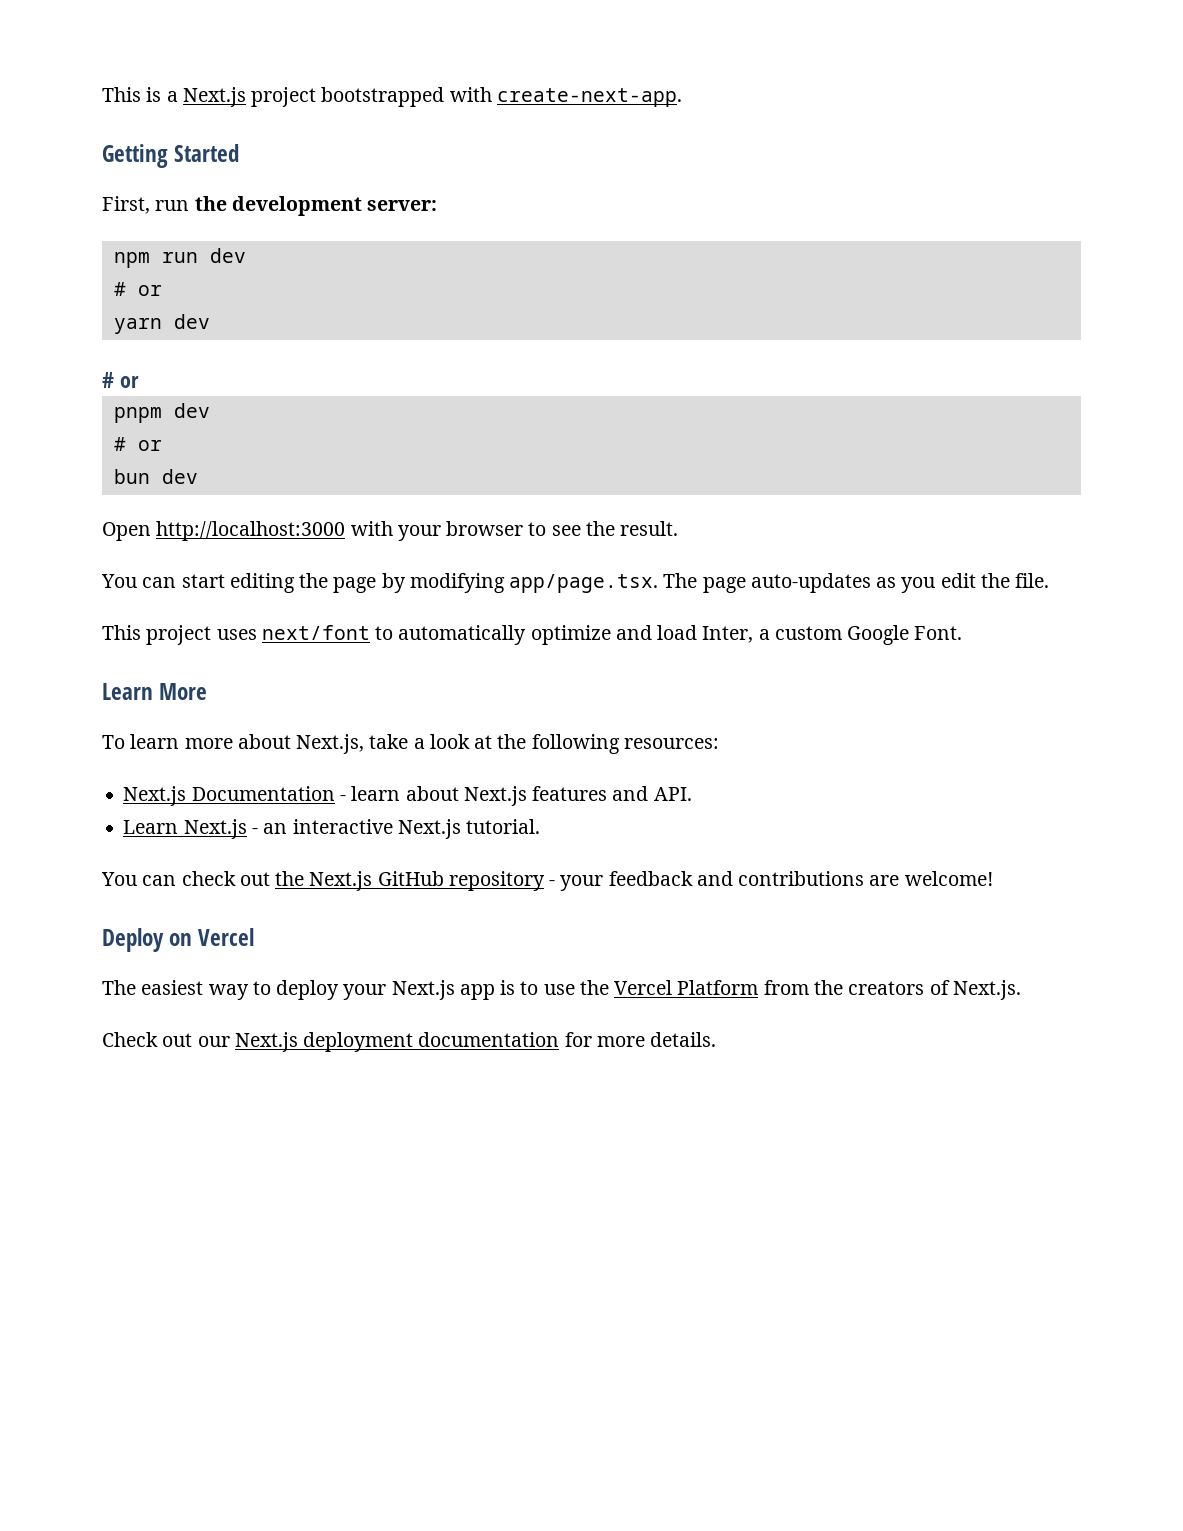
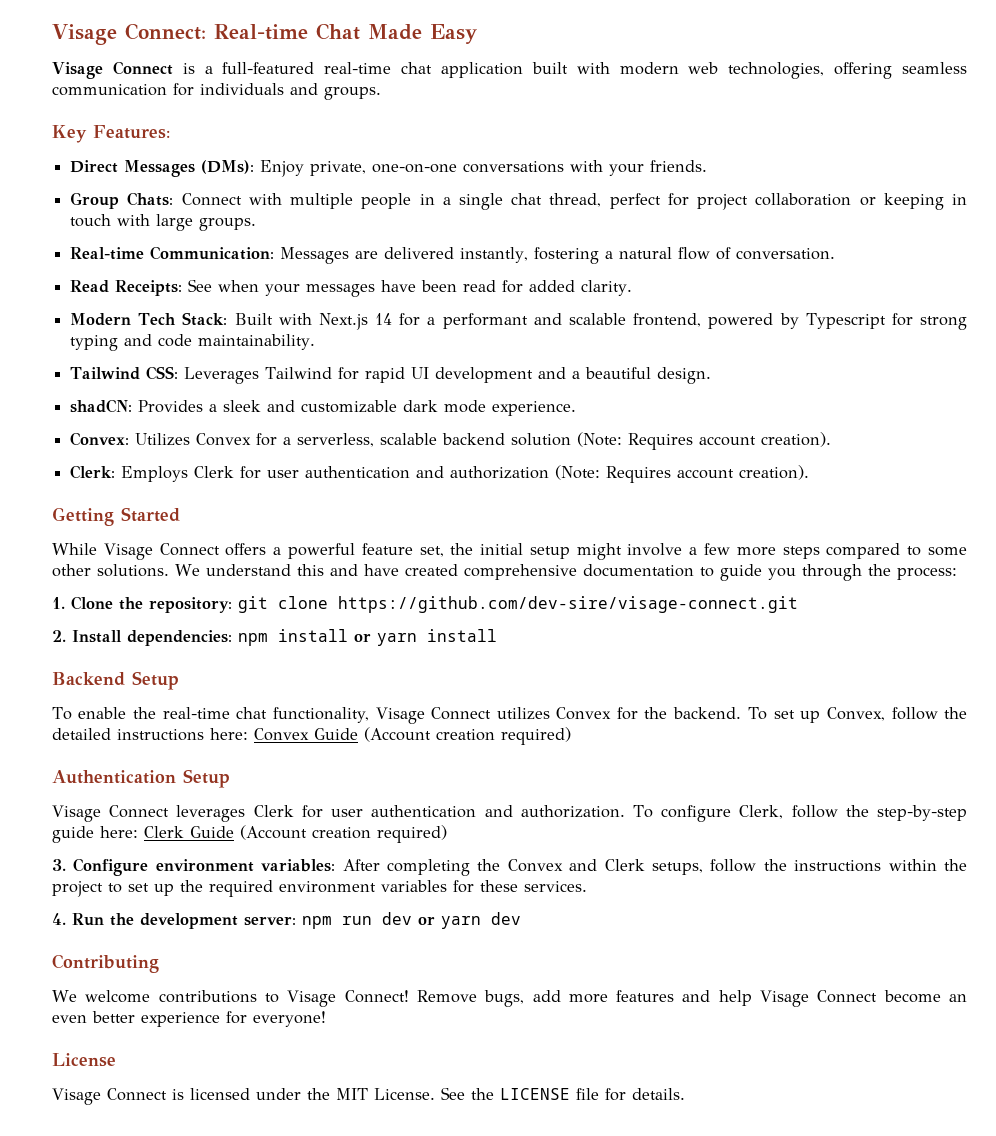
- This is a Next.js project bootstrapped with create-next-app.
+ Visage Connect: Real-time Chat Made Easy
+ Visage Connect is a full-featured real-time chat application built with modern web technologies, offering seamless communication for individuals and groups.
+ Key Features:
+ Direct Messages (DMs): Enjoy private, one-on-one conversations with your friends.
+ Group Chats: Connect with multiple people in a single chat thread, perfect for project collaboration or keeping in touch with large groups.
+ Real-time Communication: Messages are delivered instantly, fostering a natural flow of conversation.
+ Read Receipts: See when your messages have been read for added clarity.
+ Modern Tech Stack: Built with Next.js 14 for a performant and scalable frontend, powered by Typescript for strong typing and code maintainability.
+ Tailwind CSS: Leverages Tailwind for rapid UI development and a beautiful design.
+ shadCN: Provides a sleek and customizable dark mode experience.
+ Convex: Utilizes Convex for a serverless, scalable backend solution (Note: Requires account creation).
+ Clerk: Employs Clerk for user authentication and authorization (Note: Requires account creation).
  Getting Started
- First, run the development server:
- npm run dev
- # or
- yarn dev
- # or
- pnpm dev
- # or
- bun dev
- Open http://localhost:3000 with your browser to see the result.
- You can start editing the page by modifying app/page.tsx. The page auto-updates as you edit the file.
- This project uses next/font to automatically optimize and load Inter, a custom Google Font.
- Learn More
- To learn more about Next.js, take a look at the following resources:
- Next.js Documentation - learn about Next.js features and API.
- Learn Next.js - an interactive Next.js tutorial.
- You can check out the Next.js GitHub repository - your feedback and contributions are welcome!
- Deploy on Vercel
- The easiest way to deploy your Next.js app is to use the Vercel Platform from the creators of Next.js.
- Check out our Next.js deployment documentation for more details.
+ While Visage Connect offers a powerful feature set, the initial setup might involve a few more steps compared to some other solutions. We understand this and have created comprehensive documentation to guide you through the process:
+ 1. Clone the repository: git clone https://github.com/dev-sire/visage-connect.git
+ 2. Install dependencies: npm install or yarn install
+ Backend Setup
+ To enable the real-time chat functionality, Visage Connect utilizes Convex for the backend. To set up Convex, follow the detailed instructions here: Convex Guide (Account creation required)
+ Authentication Setup
+ Visage Connect leverages Clerk for user authentication and authorization. To configure Clerk, follow the step-by-step guide here: Clerk Guide (Account creation required)
+ 3. Configure environment variables: After completing the Convex and Clerk setups, follow the instructions within the project to set up the required environment variables for these services.
+ 4. Run the development server: npm run dev or yarn dev
+ Contributing
+ We welcome contributions to Visage Connect! Remove bugs, add more features and help Visage Connect become an even better experience for everyone!
+ License
+ Visage Connect is licensed under the MIT License. See the LICENSE file for details.

